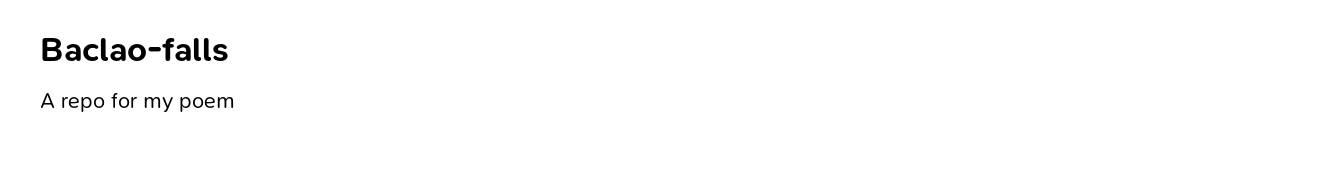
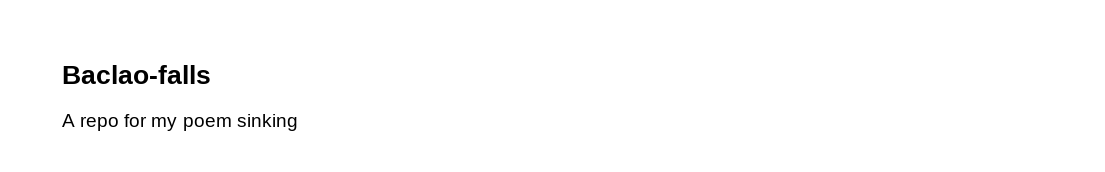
- A repo for my poem
+ A repo for my poem sinking

